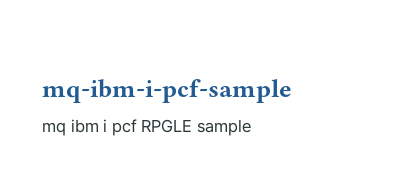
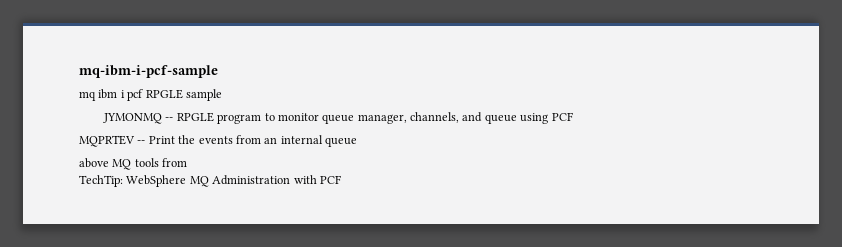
+ JYMONMQ -- RPGLE program to monitor queue manager, channels, and queue using PCF
+ MQPRTEV -- Print the events from an internal queue
+ above MQ tools from
+ TechTip: WebSphere MQ Administration with PCF

